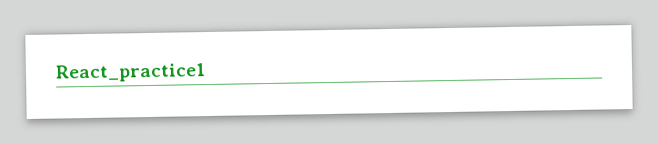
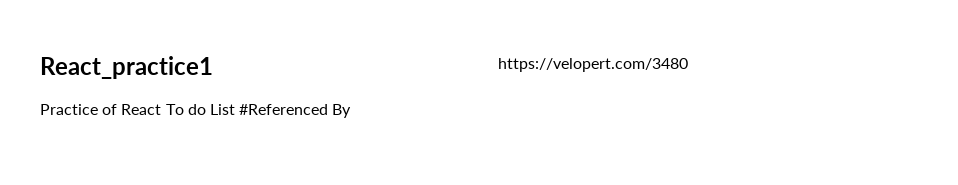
+ Practice of React To do List #Referenced By https://velopert.com/3480

